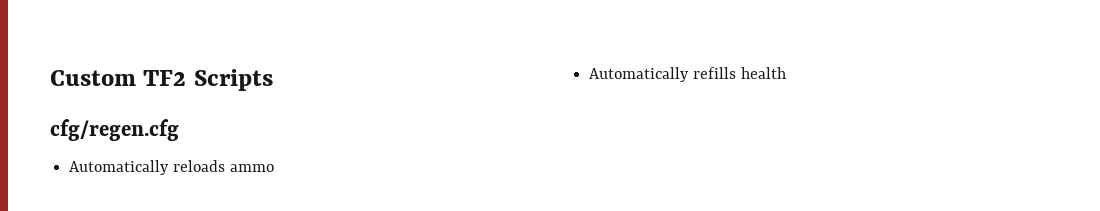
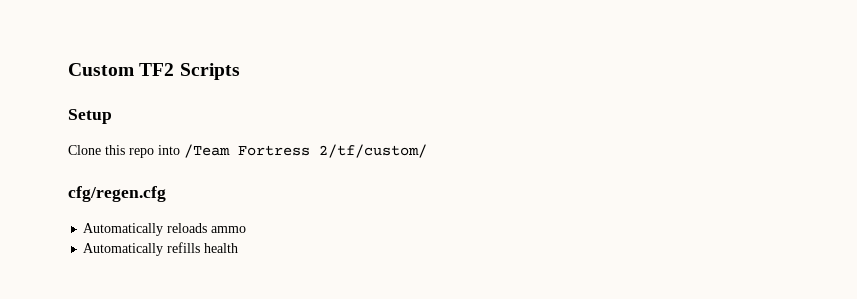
+ Setup
+ Clone this repo into /Team Fortress 2/tf/custom/

